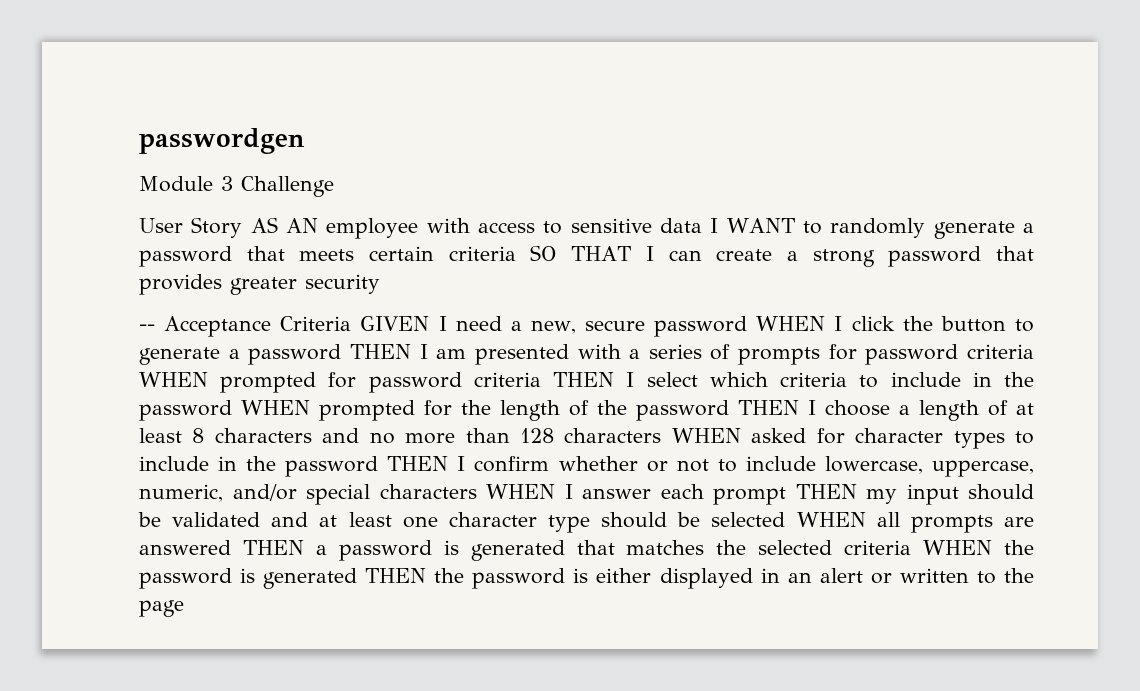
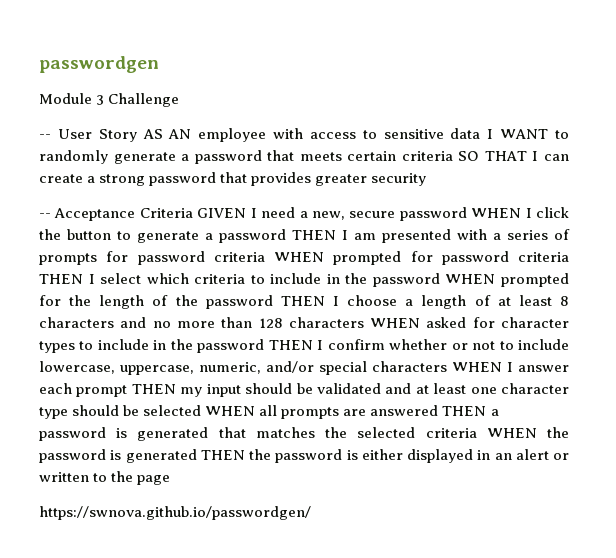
- User Story AS AN employee with access to sensitive data I WANT to randomly generate a password that meets certain criteria SO THAT I can create a strong password that provides greater security
+ -- User Story AS AN employee with access to sensitive data I WANT to randomly generate a password that meets certain criteria SO THAT I can create a strong password that provides greater security
+ https://swnova.github.io/passwordgen/

